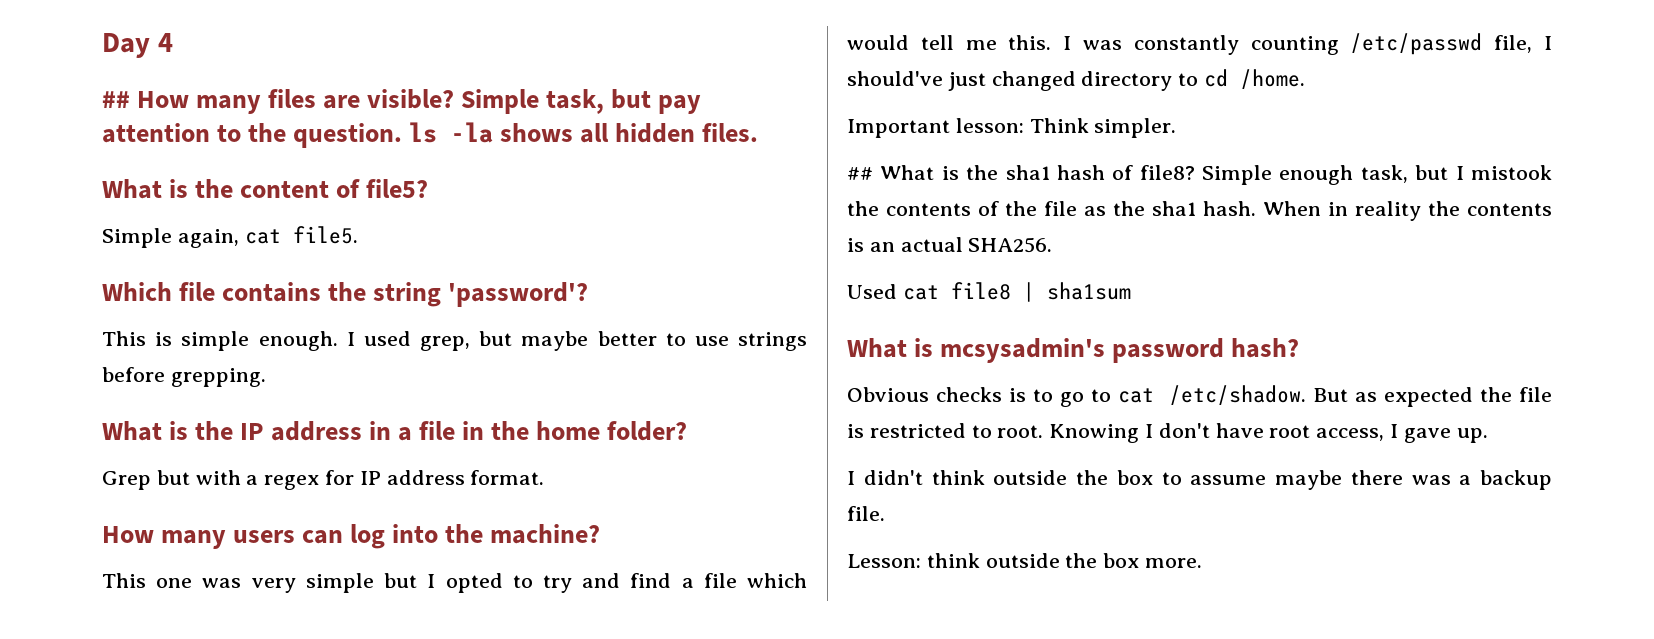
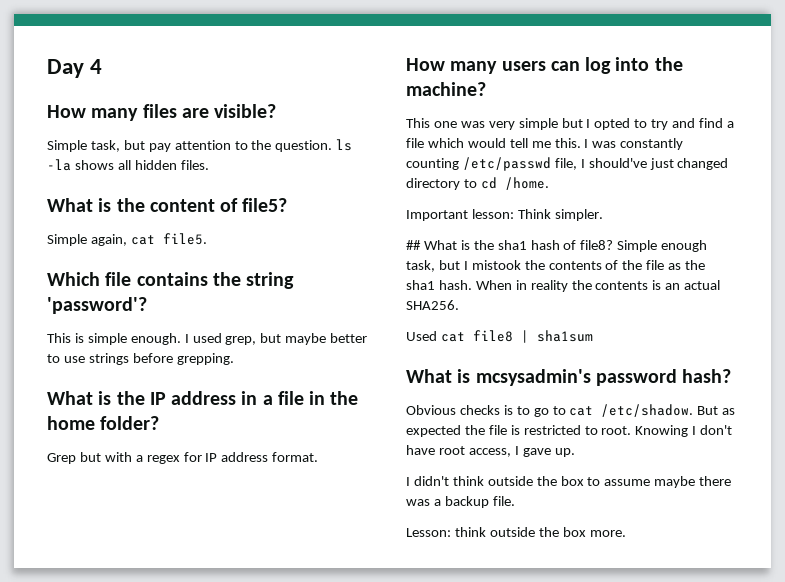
- ## How many files are visible? Simple task, but pay attention to the question. ls -la shows all hidden files.
+ How many files are visible?
+ Simple task, but pay attention to the question. ls -la shows all hidden files.

